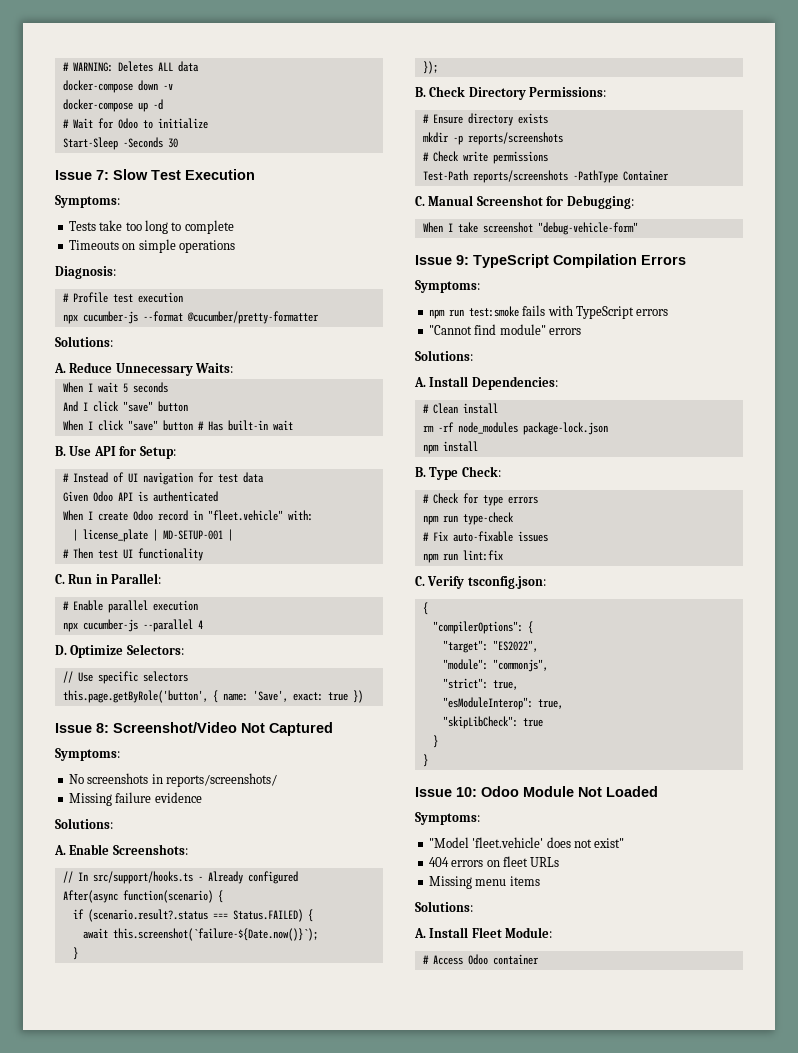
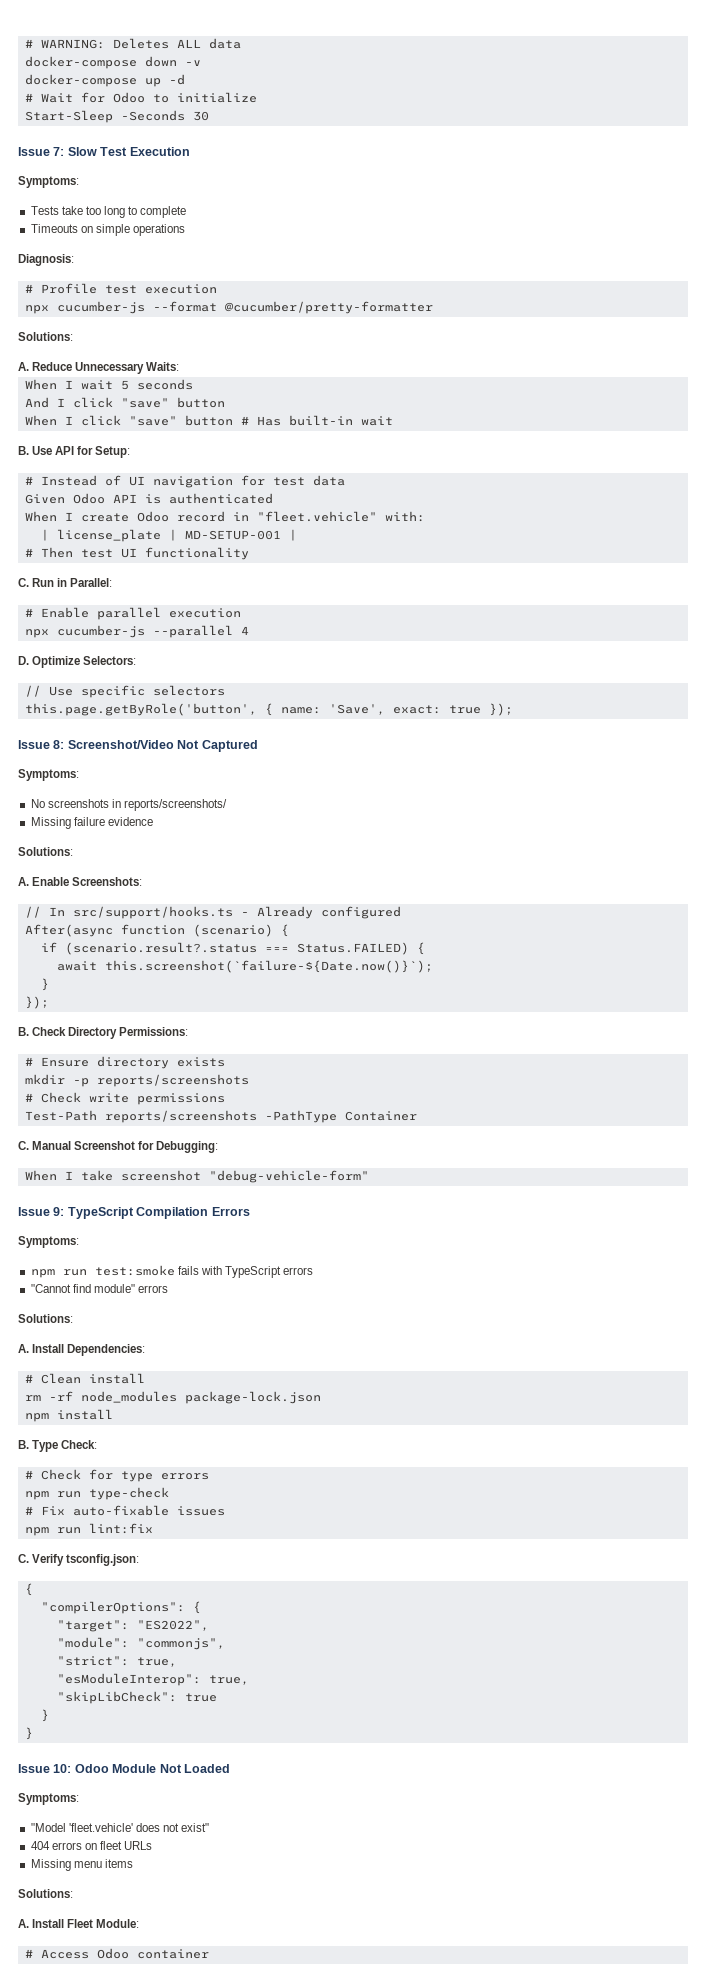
- this.page.getByRole('button', { name: 'Save', exact: true })
+ this.page.getByRole('button', { name: 'Save', exact: true });
- After(async function(scenario) {
+ After(async function (scenario) {

